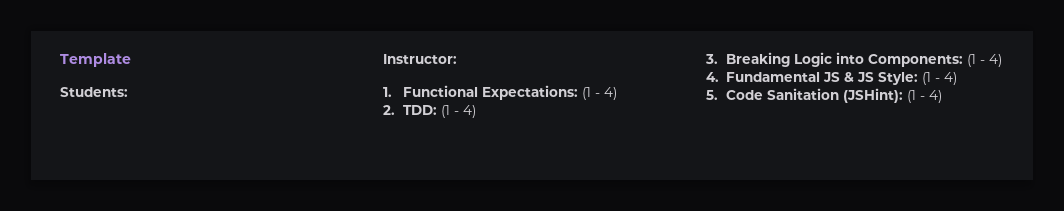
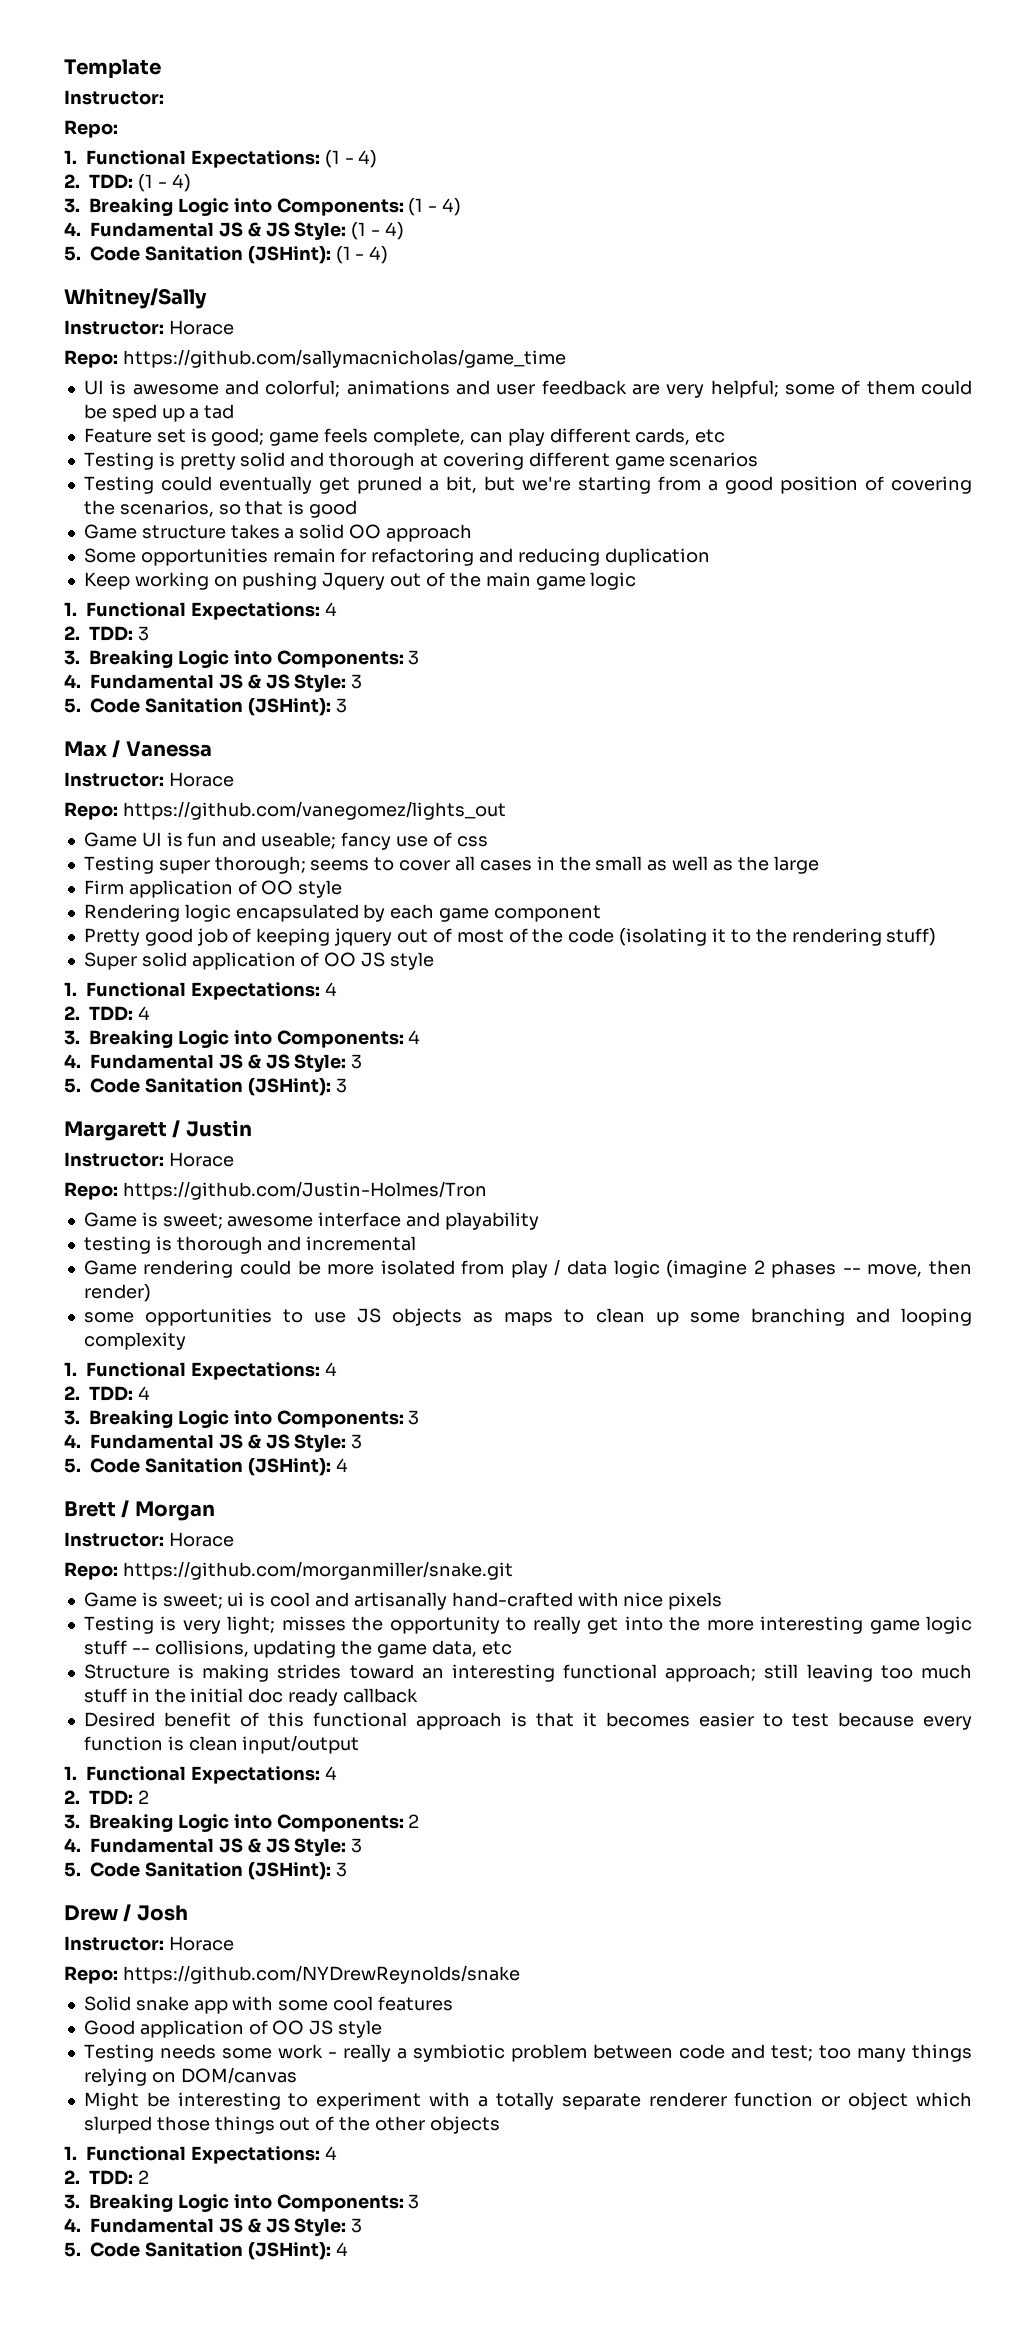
  Template
- Students:
  Instructor:
+ Repo:
+ Whitney/Sally
+ Instructor: Horace
+ Repo: https://github.com/sallymacnicholas/game_time
+ UI is awesome and colorful; animations and user feedback are very helpful; some of them could be sped up a tad
+ Feature set is good; game feels complete, can play different cards, etc
+ Testing is pretty solid and thorough at covering different game scenarios
+ Testing could eventually get pruned a bit, but we're starting from a good position of covering the scenarios, so that is good
+ Game structure takes a solid OO approach
+ Some opportunities remain for refactoring and reducing duplication
+ Keep working on pushing Jquery out of the main game logic
+ 1. Functional Expectations: 4
+ 2. TDD: 3
+ 3. Breaking Logic into Components: 3
+ 4. Fundamental JS & JS Style: 3
+ 5. Code Sanitation (JSHint): 3
+ Max / Vanessa
+ Instructor: Horace
+ Repo: https://github.com/vanegomez/lights_out
+ Game UI is fun and useable; fancy use of css
+ Testing super thorough; seems to cover all cases in the small as well as the large
+ Firm application of OO style
+ Rendering logic encapsulated by each game component
+ Pretty good job of keeping jquery out of most of the code (isolating it to the rendering stuff)
+ Super solid application of OO JS style
+ 1. Functional Expectations: 4
+ 2. TDD: 4
+ 3. Breaking Logic into Components: 4
+ 4. Fundamental JS & JS Style: 3
+ 5. Code Sanitation (JSHint): 3
+ Margarett / Justin
+ Instructor: Horace
+ Repo: https://github.com/Justin-Holmes/Tron
+ Game is sweet; awesome interface and playability
+ testing is thorough and incremental
+ Game rendering could be more isolated from play / data logic (imagine 2 phases -- move, then render)
+ some opportunities to use JS objects as maps to clean up some branching and looping complexity
+ 1. Functional Expectations: 4
+ 2. TDD: 4
+ 3. Breaking Logic into Components: 3
+ 4. Fundamental JS & JS Style: 3
+ 5. Code Sanitation (JSHint): 4
+ Brett / Morgan
+ Instructor: Horace
+ Repo: https://github.com/morganmiller/snake.git
+ Game is sweet; ui is cool and artisanally hand-crafted with nice pixels
+ Testing is very light; misses the opportunity to really get into the more interesting game logic stuff -- collisions, updating the game data, etc
+ Structure is making strides toward an interesting functional approach; still leaving too much stuff in the initial doc ready callback
+ Desired benefit of this functional approach is that it becomes easier to test because every function is clean input/output
+ 1. Functional Expectations: 4
+ 2. TDD: 2
+ 3. Breaking Logic into Components: 2
+ 4. Fundamental JS & JS Style: 3
+ 5. Code Sanitation (JSHint): 3
+ Drew / Josh
+ Instructor: Horace
+ Repo: https://github.com/NYDrewReynolds/snake
+ Solid snake app with some cool features
+ Good application of OO JS style
+ Testing needs some work - really a symbiotic problem between code and test; too many things relying on DOM/canvas
+ Might be interesting to experiment with a totally separate renderer function or object which slurped those things out of the other objects
+ 1. Functional Expectations: 4
+ 2. TDD: 2
+ 3. Breaking Logic into Components: 3
+ 4. Fundamental JS & JS Style: 3
+ 5. Code Sanitation (JSHint): 4

